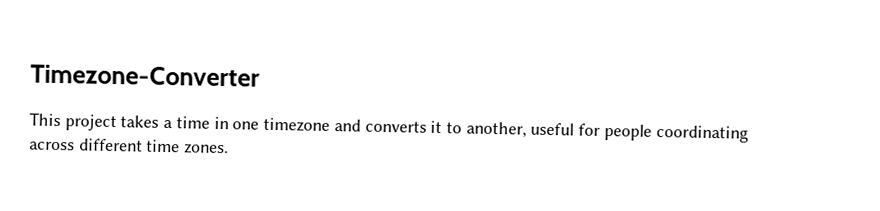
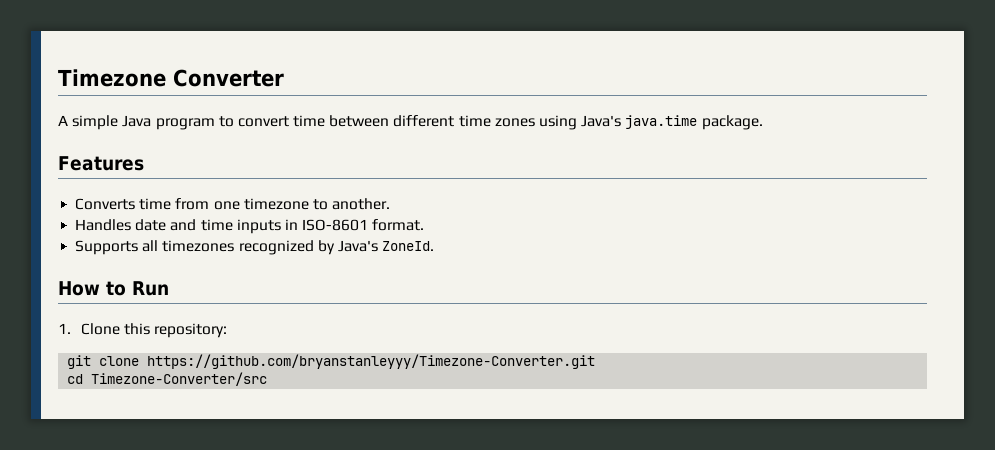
- Timezone-Converter
- This project takes a time in one timezone and converts it to another, useful for people coordinating across different time zones.
+ Timezone Converter
+ A simple Java program to convert time between different time zones using Java's java.time package.
+ Features
+ Converts time from one timezone to another.
+ Handles date and time inputs in ISO-8601 format.
+ Supports all timezones recognized by Java's ZoneId.
+ How to Run
+ 1. Clone this repository:
+ git clone https://github.com/bryanstanleyyy/Timezone-Converter.git
+ cd Timezone-Converter/src

